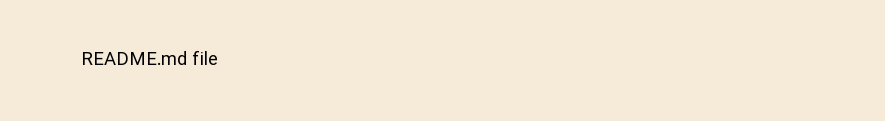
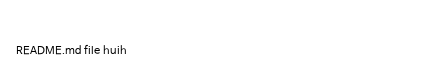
- README.md file
+ README.md file huih

